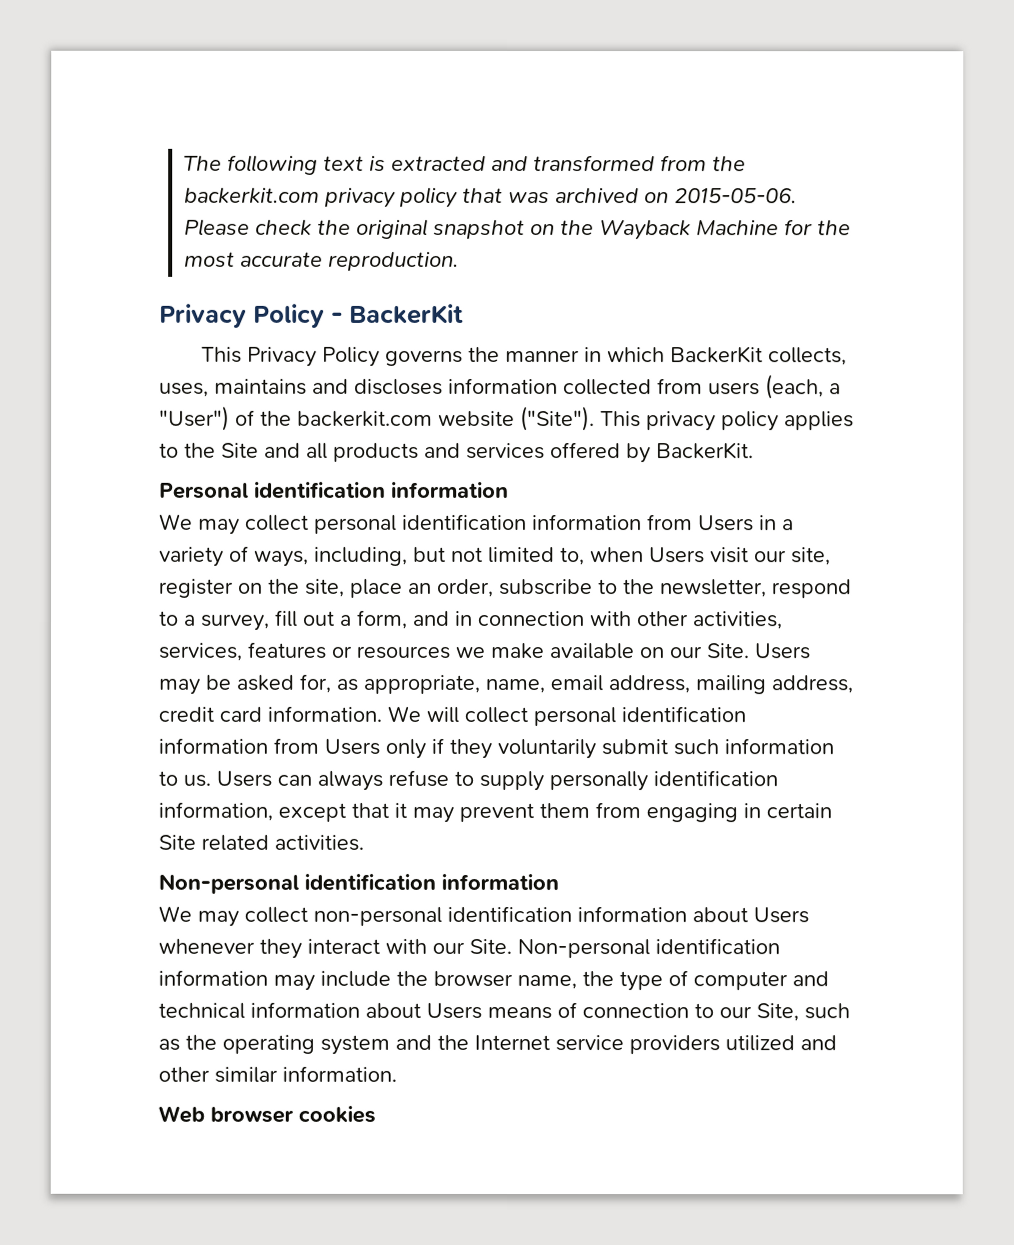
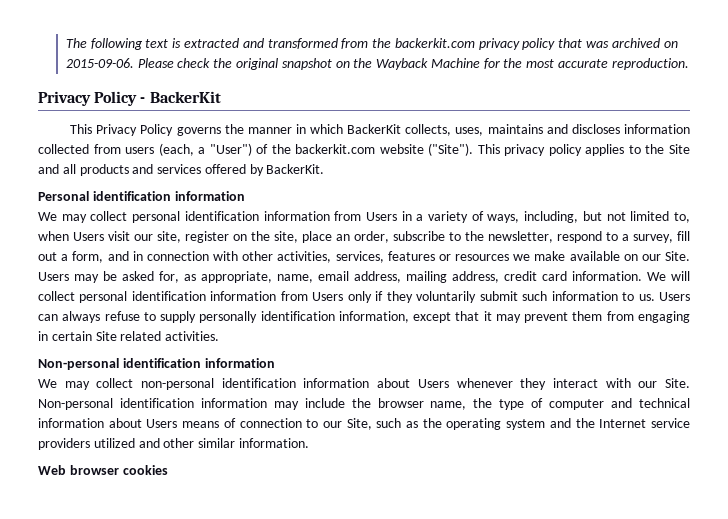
- The following text is extracted and transformed from the backerkit.com privacy policy that was archived on 2015-05-06.
+ The following text is extracted and transformed from the backerkit.com privacy policy that was archived on 2015-09-06.

